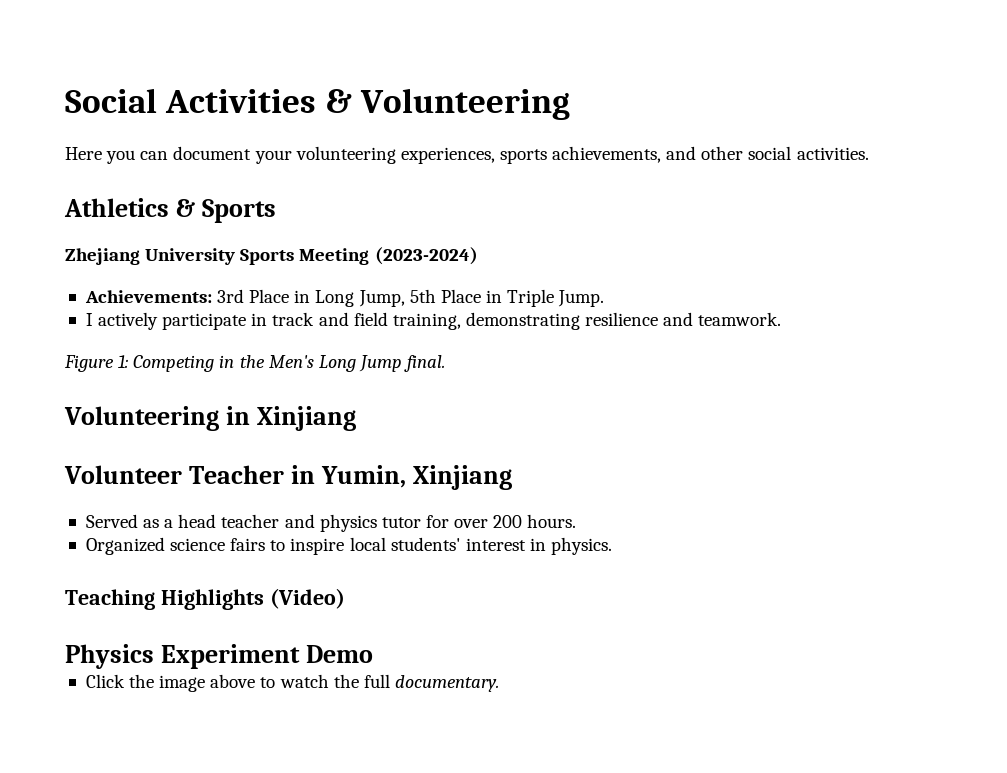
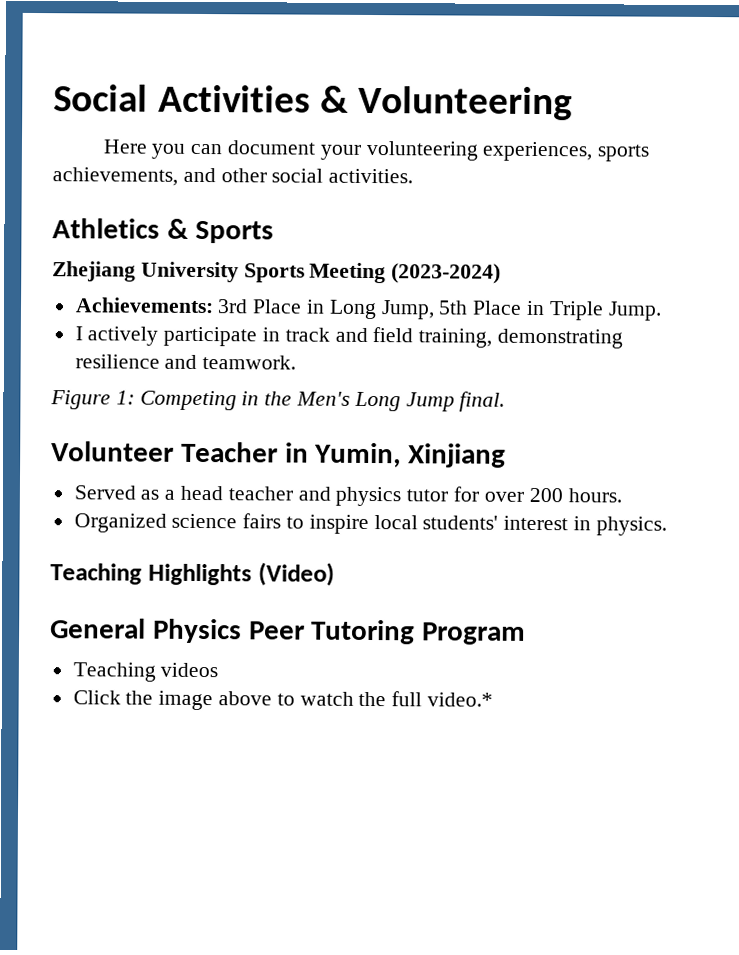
- Volunteering in Xinjiang
- Physics Experiment Demo
+ General Physics Peer Tutoring Program
+ Teaching videos
- Click the image above to watch the full documentary.
+ Click the image above to watch the full video.*

